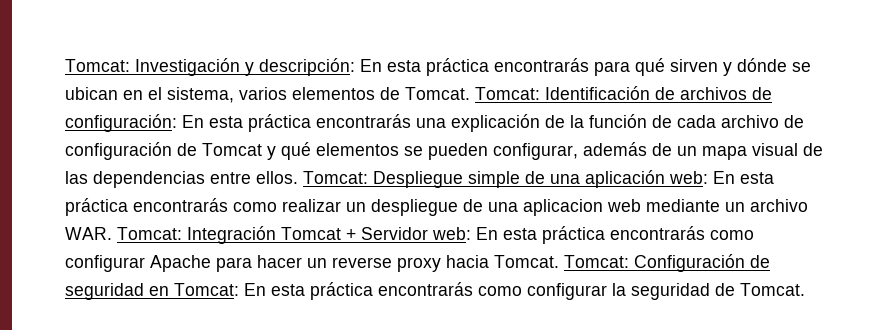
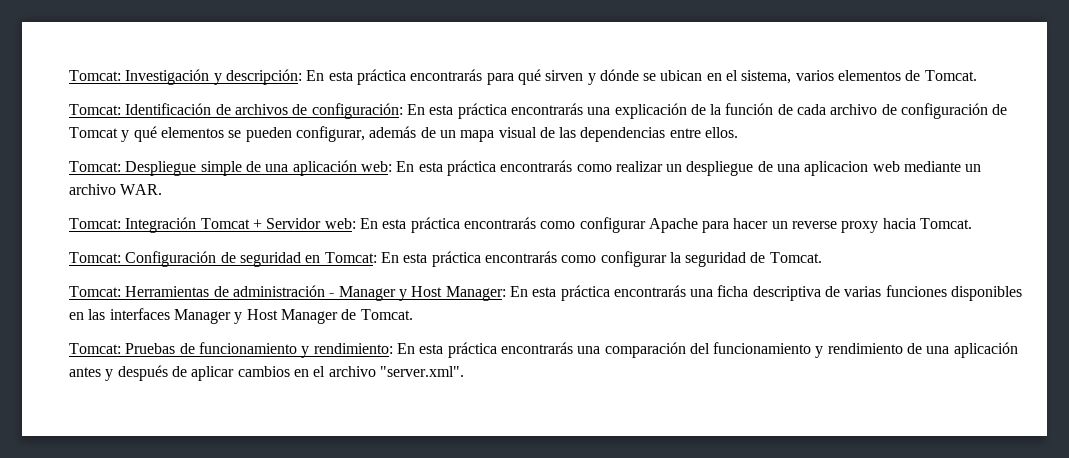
- En esta práctica encontrarás para qué sirven y dónde se ubican en el sistema, varios elementos de Tomcat. Tomcat:
+ En esta práctica encontrarás para qué sirven y dónde se ubican en el sistema, varios elementos de Tomcat.
+ Tomcat:
- En esta práctica encontrarás una explicación de la función de cada archivo de configuración de Tomcat y qué elementos se pueden configurar, además de un mapa visual de las dependencias entre ellos. Tomcat:
+ En esta práctica encontrarás una explicación de la función de cada archivo de configuración de Tomcat y qué elementos se pueden configurar, además de un mapa visual de las dependencias entre ellos.
+ Tomcat:
- En esta práctica encontrarás como realizar un despliegue de una aplicacion web mediante un archivo WAR. Tomcat:
+ En esta práctica encontrarás como realizar un despliegue de una aplicacion web mediante un archivo WAR.
+ Tomcat:
- En esta práctica encontrarás como configurar Apache para hacer un reverse proxy hacia Tomcat. Tomcat:
+ En esta práctica encontrarás como configurar Apache para hacer un reverse proxy hacia Tomcat.
+ Tomcat:
+ Tomcat: Herramientas de administración - Manager y Host Manager: En esta práctica encontrarás una ficha descriptiva de varias funciones disponibles en las interfaces Manager y Host Manager de Tomcat.
+ Tomcat: Pruebas de funcionamiento y rendimiento: En esta práctica encontrarás una comparación del funcionamiento y rendimiento de una aplicación antes y después de aplicar cambios en el archivo "server.xml".

